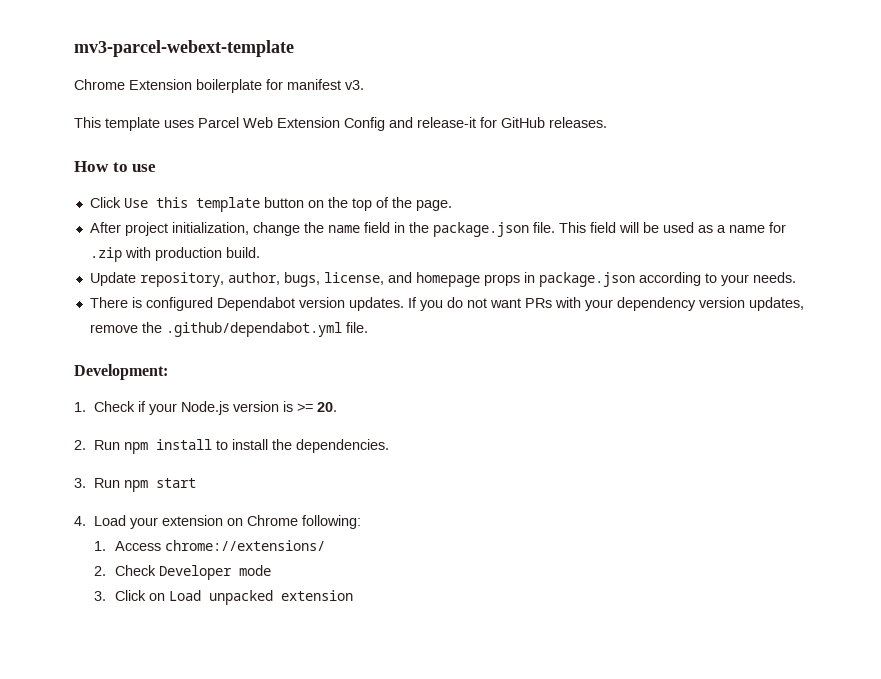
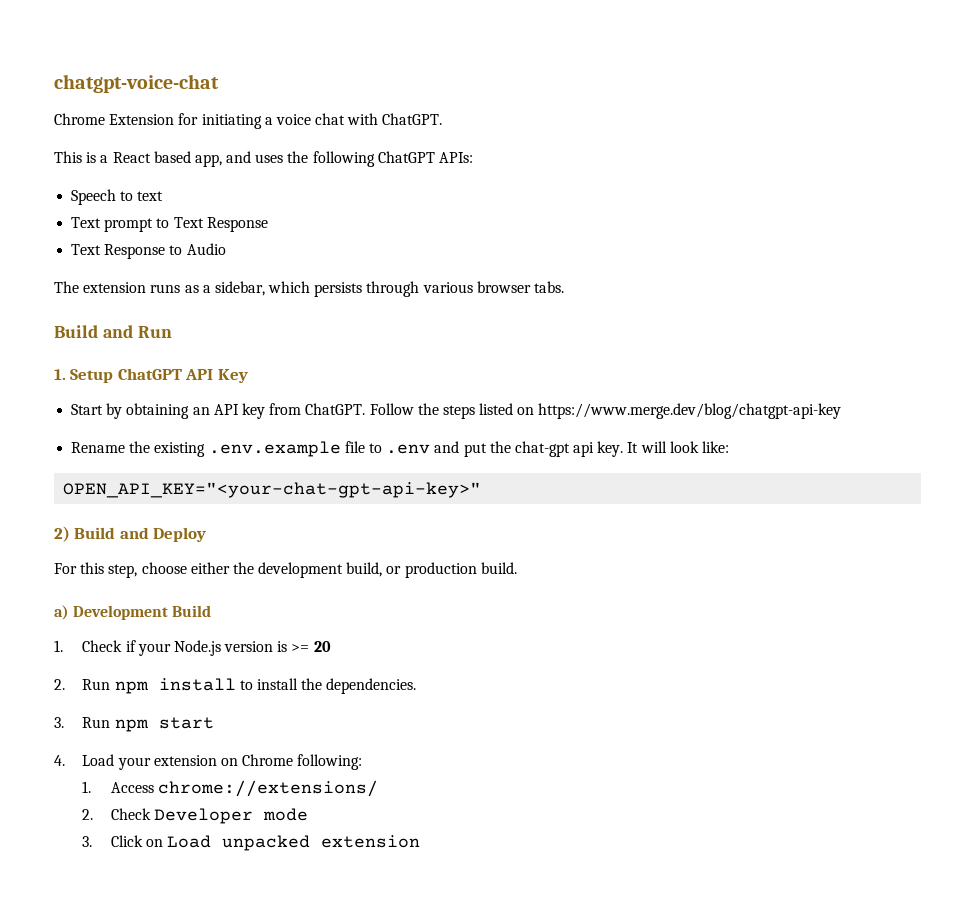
- mv3-parcel-webext-template
+ chatgpt-voice-chat
- Chrome Extension boilerplate for manifest v3.
- This template uses Parcel Web Extension Config and release-it for GitHub releases.
- How to use
- Click Use this template button on the top of the page.
- After project initialization, change the name field in the package.json file. This field will be used as a name for .zip with production build.
- Update repository, author, bugs, license, and homepage props in package.json according to your needs.
- There is configured Dependabot version updates. If you do not want PRs with your dependency version updates, remove the .github/dependabot.yml file.
- Development:
+ Chrome Extension for initiating a voice chat with ChatGPT.
+ This is a React based app, and uses the following ChatGPT APIs:
+ Speech to text
+ Text prompt to Text Response
+ Text Response to Audio
+ The extension runs as a sidebar, which persists through various browser tabs.
+ Build and Run
+ 1. Setup ChatGPT API Key
+ Start by obtaining an API key from ChatGPT. Follow the steps listed on https://www.merge.dev/blog/chatgpt-api-key
+ Rename the existing .env.example file to .env and put the chat-gpt api key. It will look like:
+ OPEN_API_KEY="<your-chat-gpt-api-key>"
+ 2) Build and Deploy
+ For this step, choose either the development build, or production build.
+ a) Development Build
- 1. Check if your Node.js version is >= 20.
+ 1. Check if your Node.js version is >= 20

